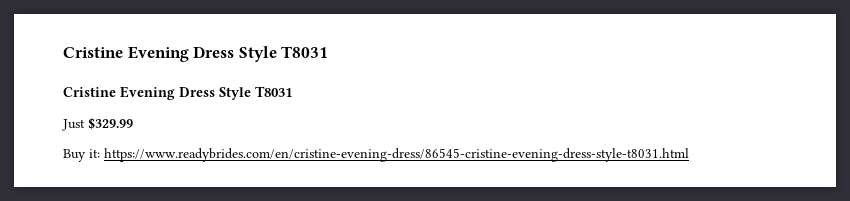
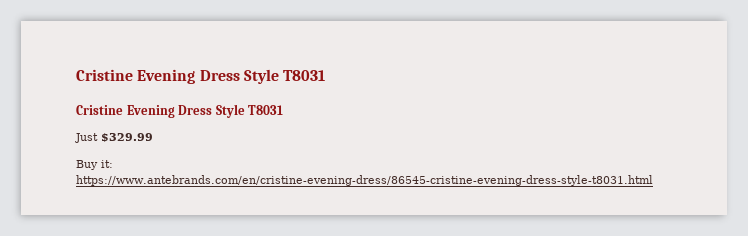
- Buy it: https://www.readybrides.com/en/cristine-evening-dress/86545-cristine-evening-dress-style-t8031.html
+ Buy it: https://www.antebrands.com/en/cristine-evening-dress/86545-cristine-evening-dress-style-t8031.html

